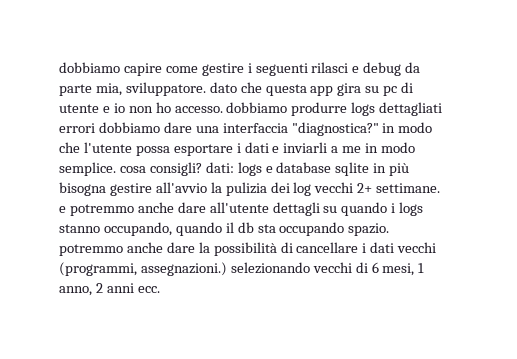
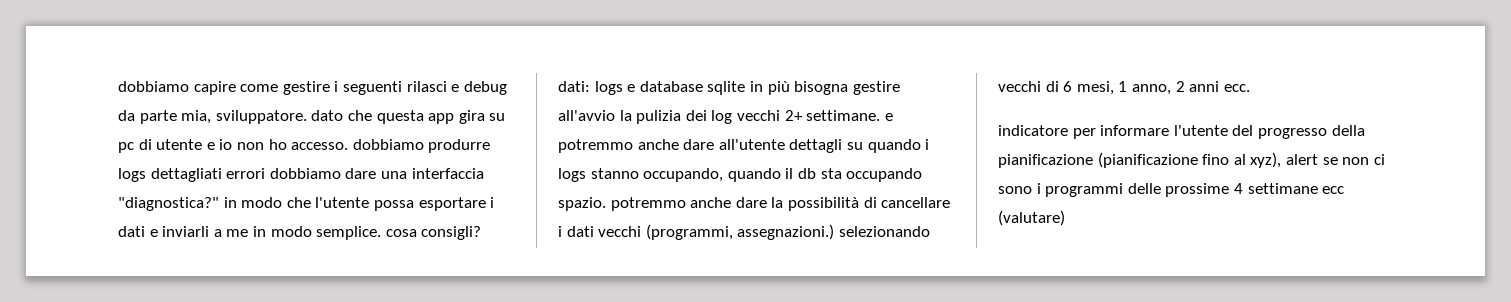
+ indicatore per informare l'utente del progresso della pianificazione (pianificazione fino al xyz), alert se non ci sono i programmi delle prossime 4 settimane ecc (valutare)

